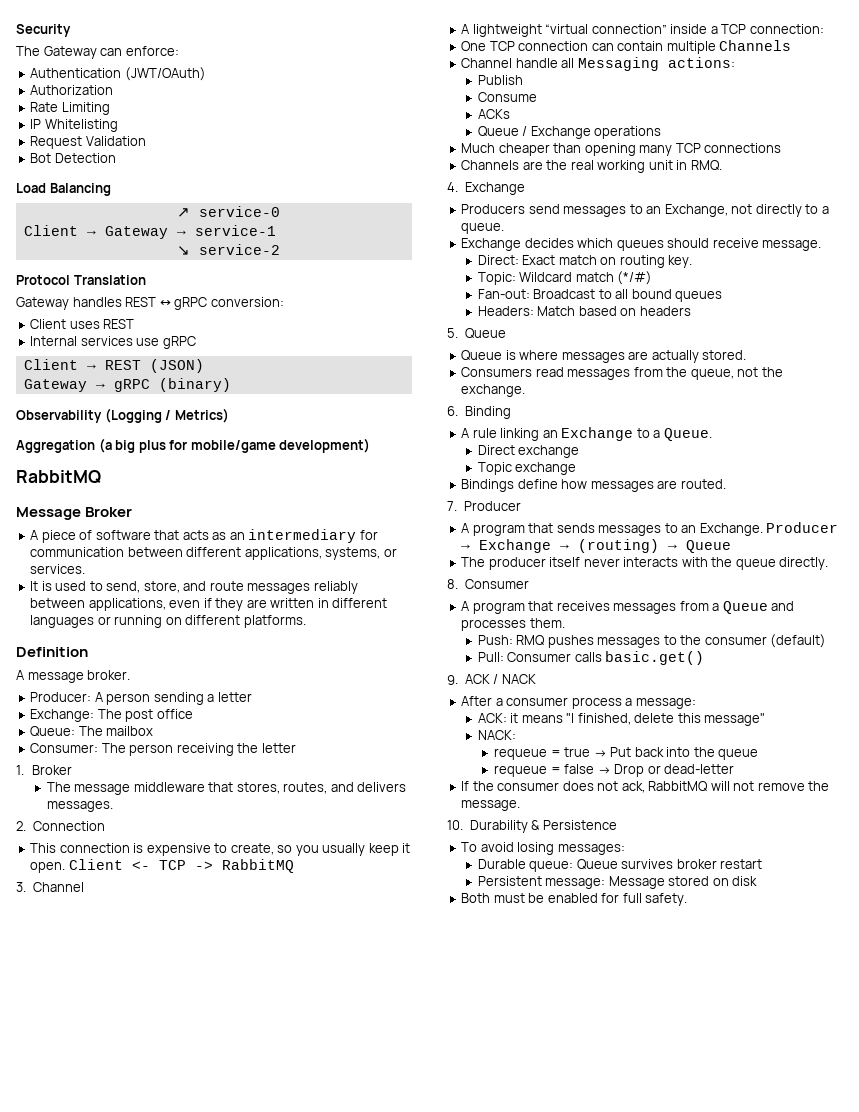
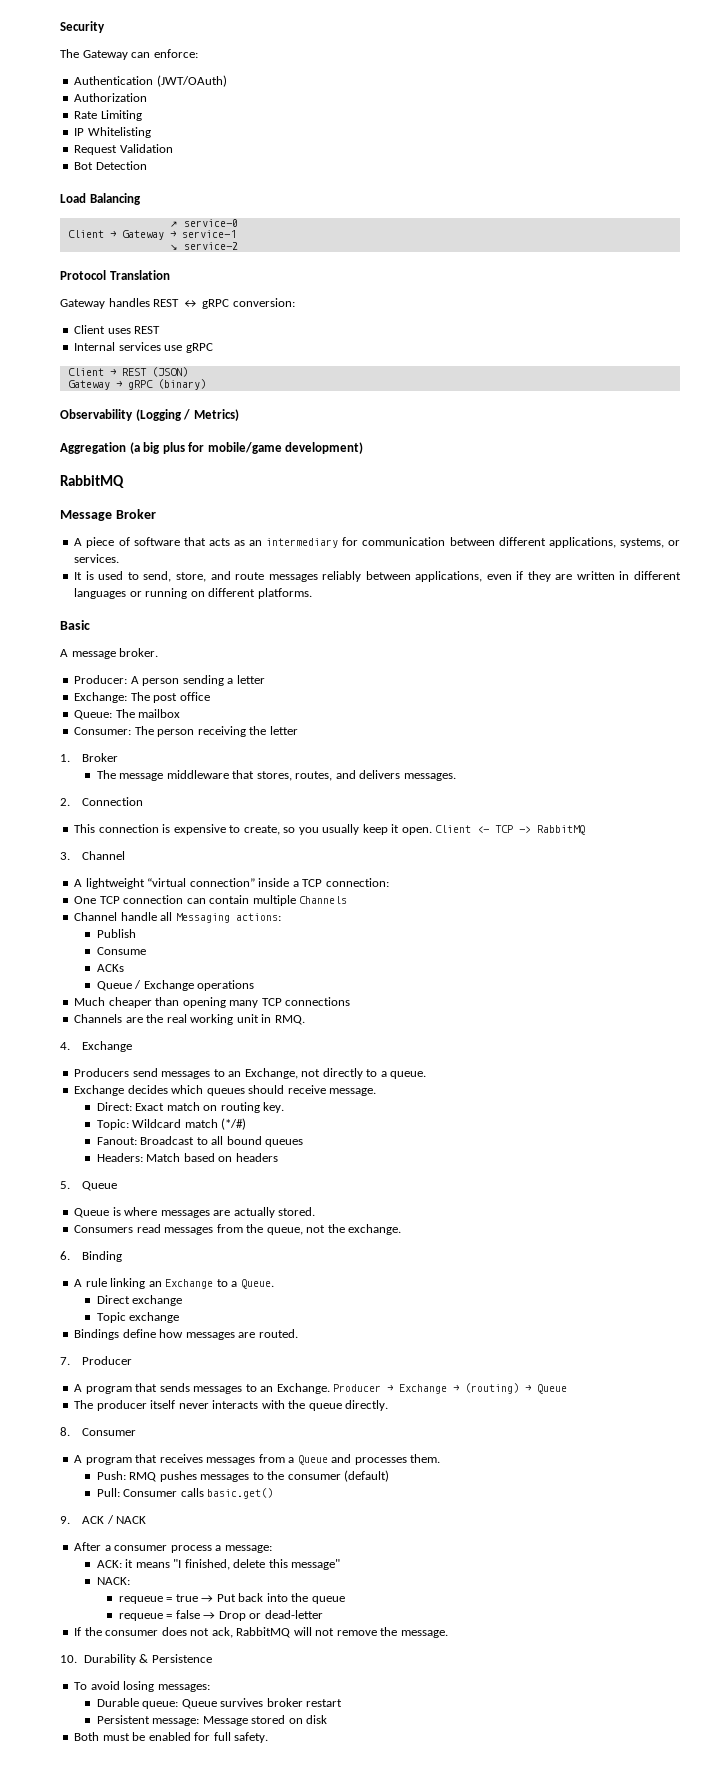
- Definition
+ Basic
- Fan-out: Broadcast to all bound queues
+ Fanout: Broadcast to all bound queues

